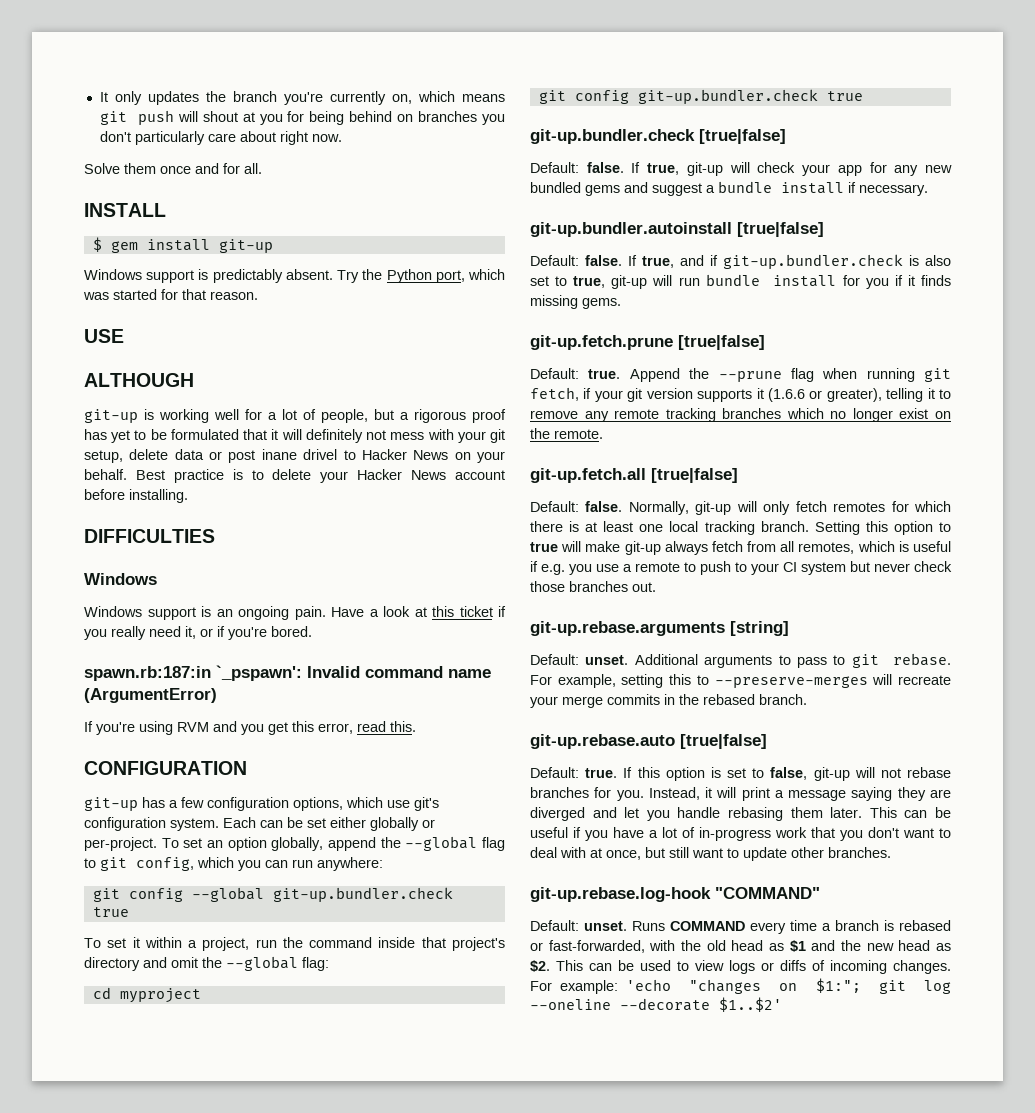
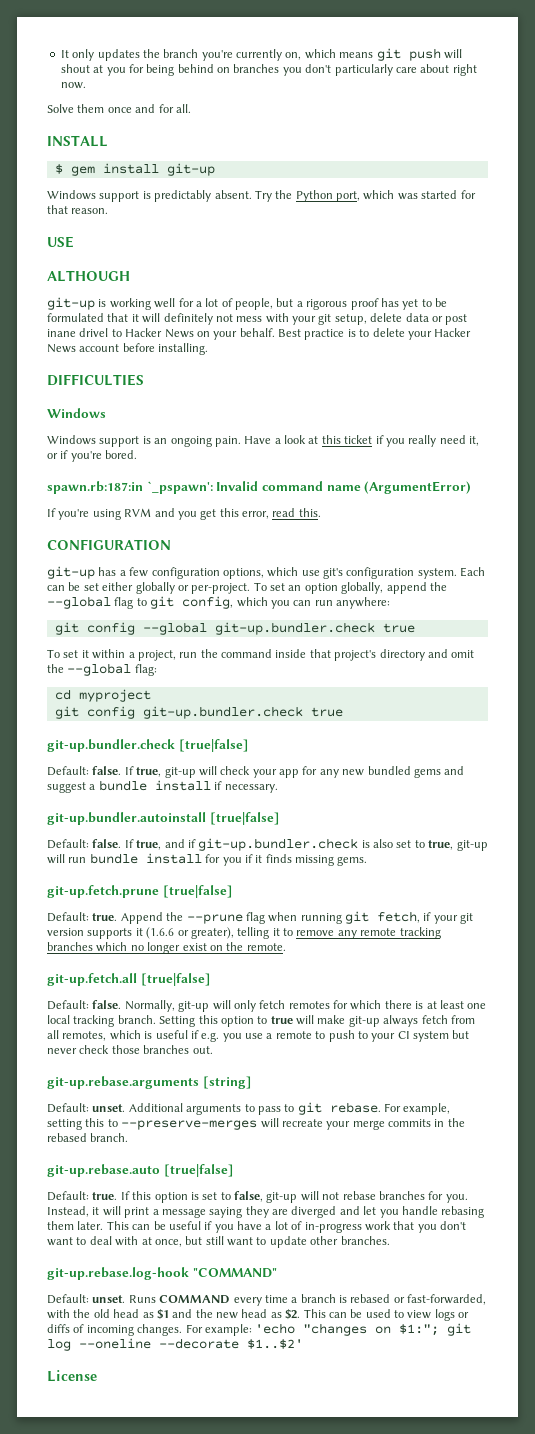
+ License

